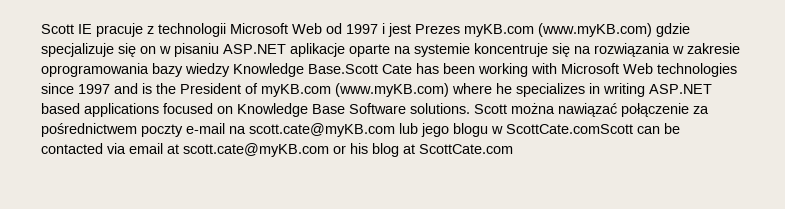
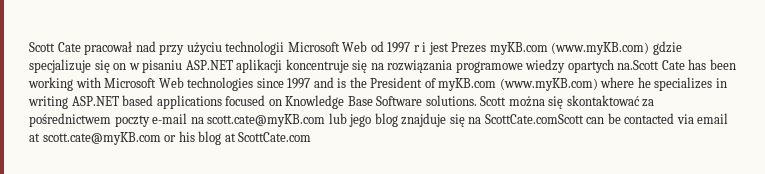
- Scott IE pracuje z technologii Microsoft Web od 1997 i jest Prezes myKB.com (www.myKB.com) gdzie specjalizuje się on w pisaniu ASP.NET aplikacje oparte na systemie koncentruje się na rozwiązania w zakresie oprogramowania bazy wiedzy Knowledge Base.Scott Cate has been working with Microsoft Web technologies since 1997 and is the President of myKB.com (www.myKB.com) where he specializes in writing ASP.NET based applications focused on Knowledge Base Software solutions.
+ Scott Cate pracował nad przy użyciu technologii Microsoft Web od 1997 r i jest Prezes myKB.com (www.myKB.com) gdzie specjalizuje się on w pisaniu ASP.NET aplikacji koncentruje się na rozwiązania programowe wiedzy opartych na.Scott Cate has been working with Microsoft Web technologies since 1997 and is the President of myKB.com (www.myKB.com) where he specializes in writing ASP.NET based applications focused on Knowledge Base Software solutions.
- Scott można nawiązać połączenie za pośrednictwem poczty e-mail na scott.cate@myKB.com lub jego blogu w ScottCate.comScott can be contacted via email at scott.cate@myKB.com or his blog at ScottCate.com
+ Scott można się skontaktować za pośrednictwem poczty e-mail na scott.cate@myKB.com lub jego blog znajduje się na ScottCate.comScott can be contacted via email at scott.cate@myKB.com or his blog at ScottCate.com

